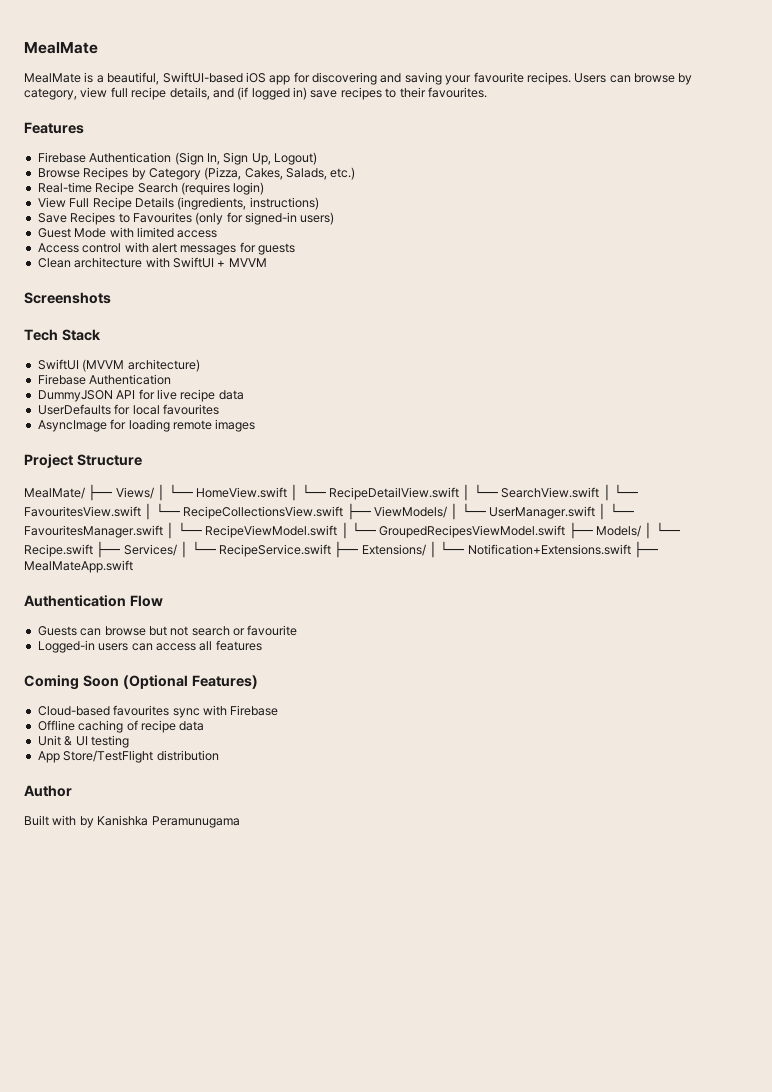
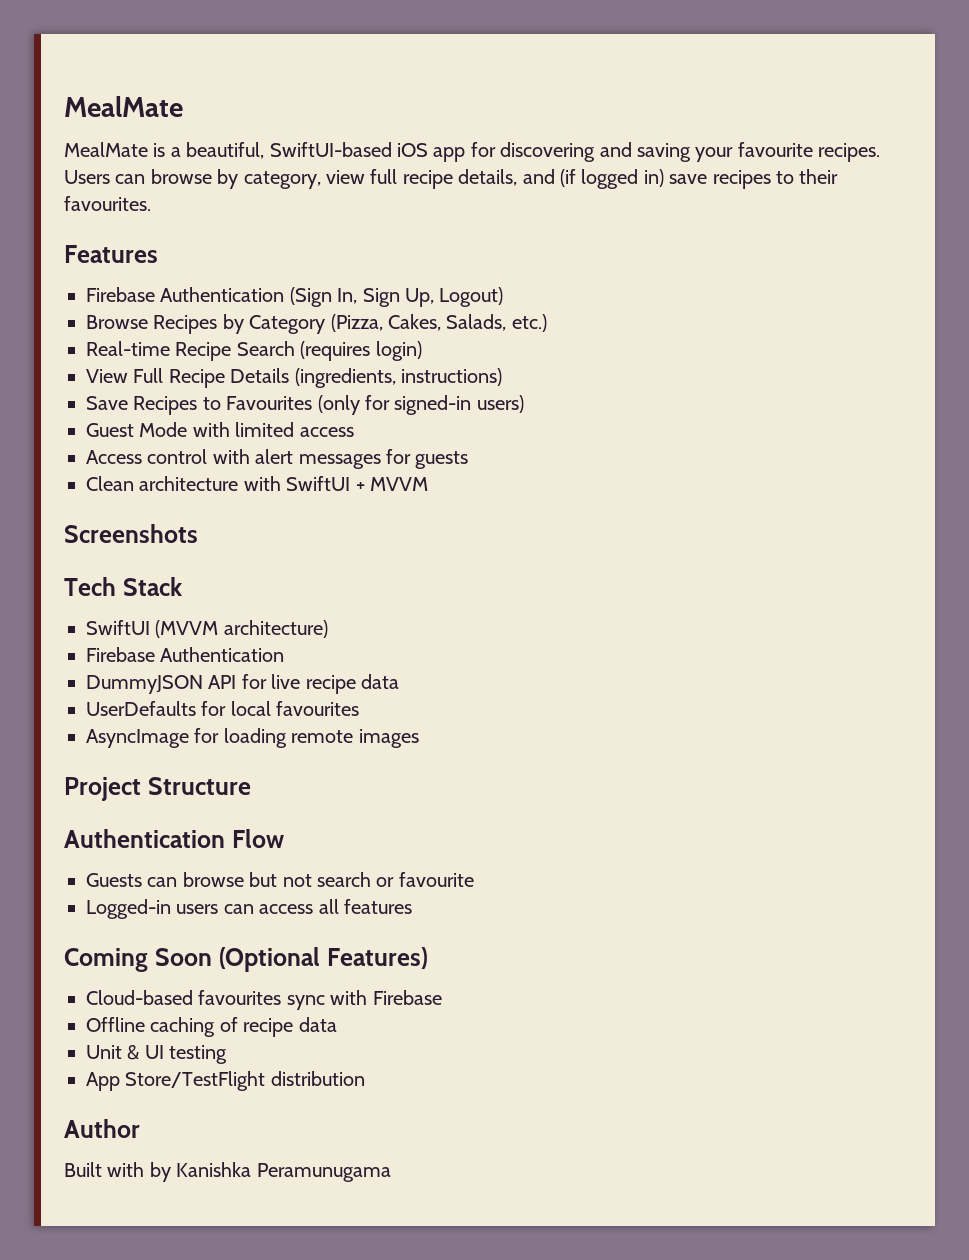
- MealMate/ ├── Views/ │ └── HomeView.swift │ └── RecipeDetailView.swift │ └── SearchView.swift │ └── FavouritesView.swift │ └── RecipeCollectionsView.swift ├── ViewModels/ │ └── UserManager.swift │ └── FavouritesManager.swift │ └── RecipeViewModel.swift │ └── GroupedRecipesViewModel.swift ├── Models/ │ └── Recipe.swift ├── Services/ │ └── RecipeService.swift ├── Extensions/ │ └── Notification+Extensions.swift ├── MealMateApp.swift

